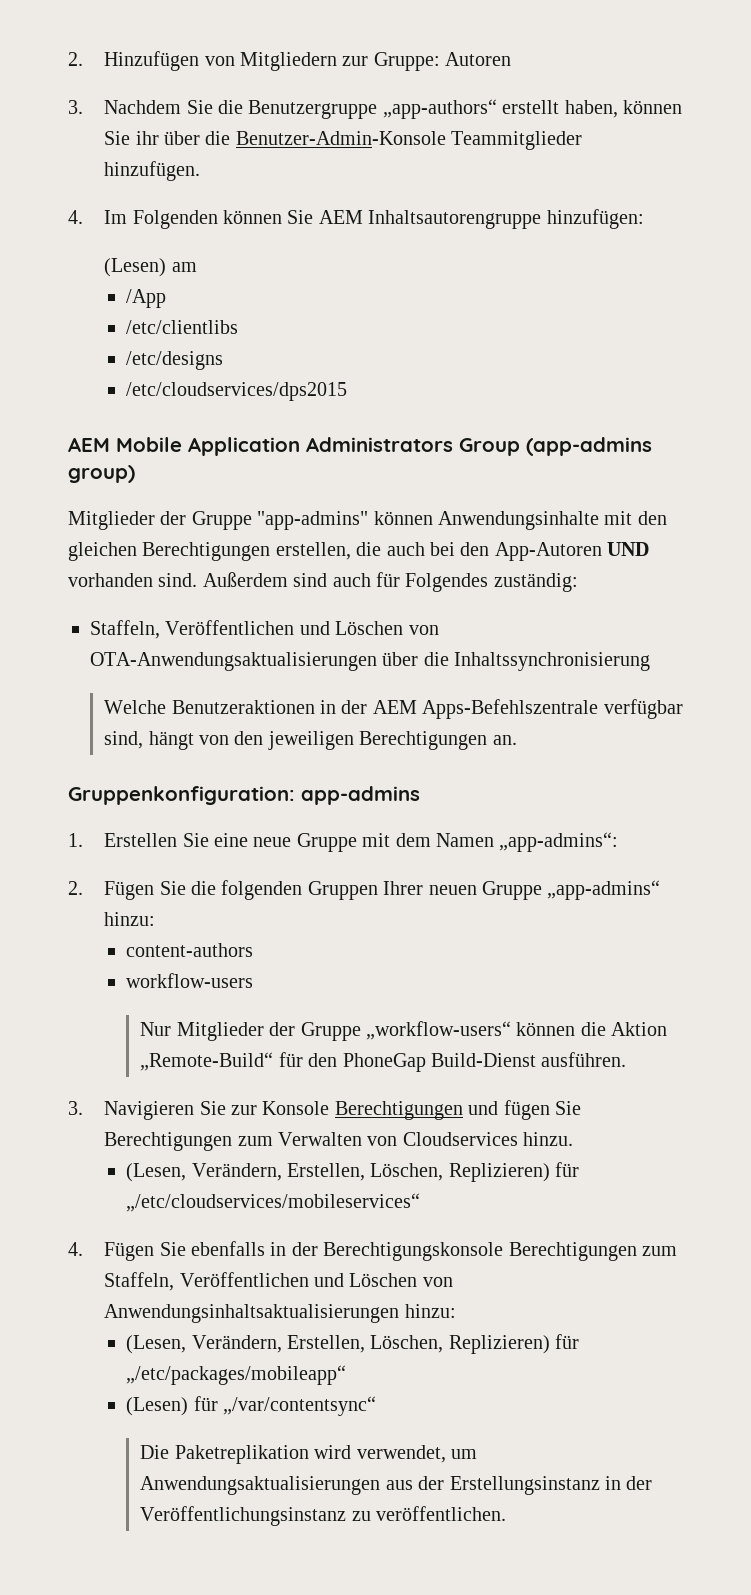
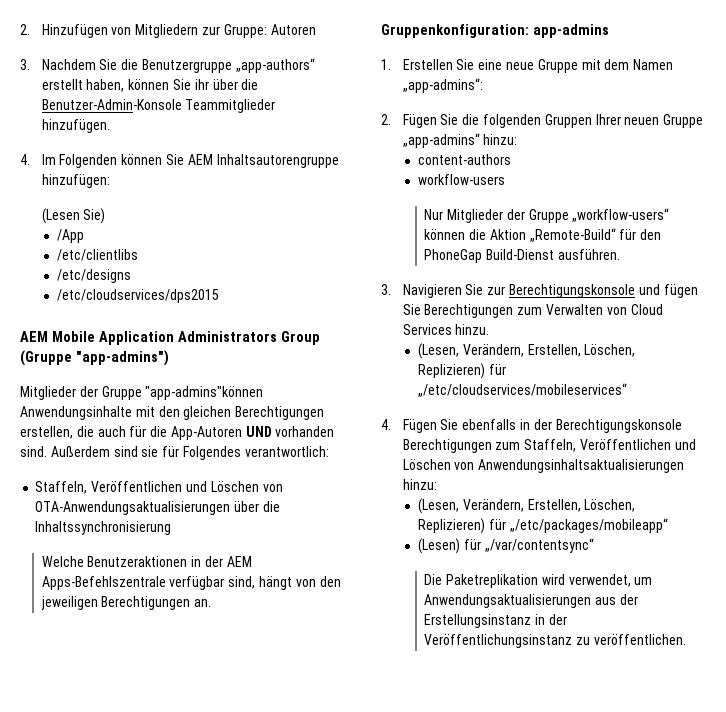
- (Lesen) am
+ (Lesen Sie)
- AEM Mobile Application Administrators Group (app-admins group)
- Mitglieder der Gruppe "app-admins" können Anwendungsinhalte mit den gleichen Berechtigungen erstellen, die auch bei den App-Autoren UND vorhanden sind.
+ AEM Mobile Application Administrators Group (Gruppe "app-admins")
+ Mitglieder der Gruppe "app-admins"können Anwendungsinhalte mit den gleichen Berechtigungen erstellen, die auch für die App-Autoren UND vorhanden sind.
- Außerdem sind auch für Folgendes zuständig:
+ Außerdem sind sie für Folgendes verantwortlich:
- 3. Navigieren Sie zur Konsole Berechtigungen und fügen Sie Berechtigungen zum Verwalten von Cloudservices hinzu.
+ 3. Navigieren Sie zur Berechtigungskonsole und fügen Sie Berechtigungen zum Verwalten von Cloud Services hinzu.

